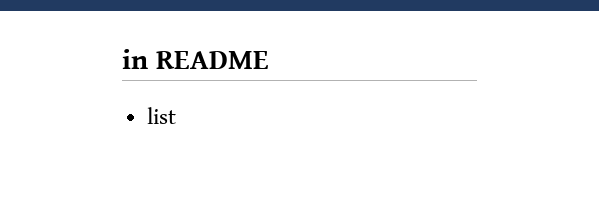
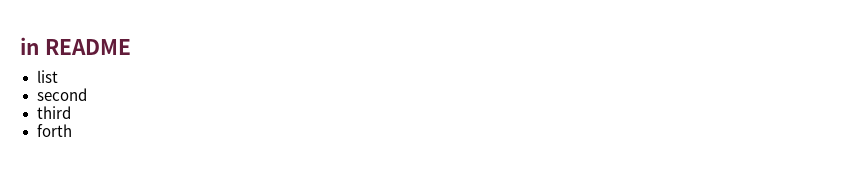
+ second
+ third
+ forth

